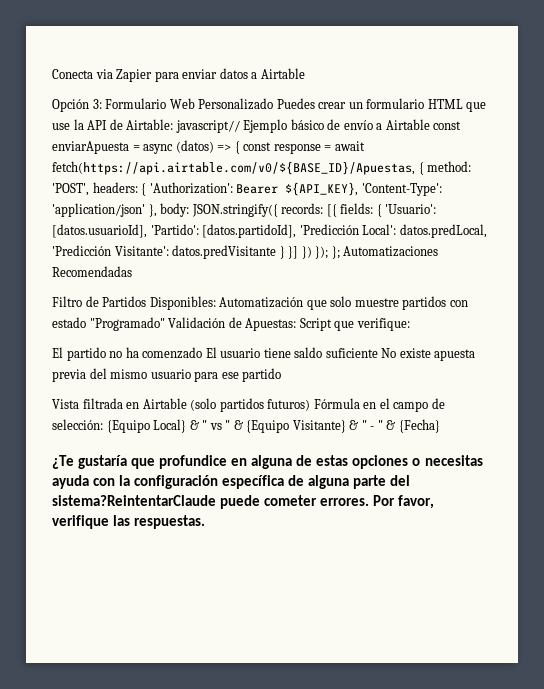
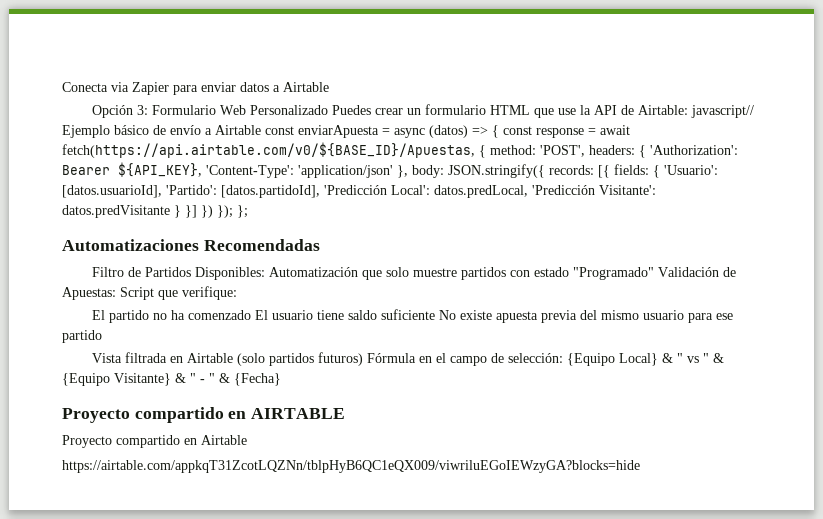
- }; Automatizaciones Recomendadas
+ };
+ Automatizaciones Recomendadas
- ¿Te gustaría que profundice en alguna de estas opciones o necesitas ayuda con la configuración específica de alguna parte del sistema?ReintentarClaude puede cometer errores. Por favor, verifique las respuestas.
+ Proyecto compartido en AIRTABLE
+ Proyecto compartido en Airtable
+ https://airtable.com/appkqT31ZcotLQZNn/tblpHyB6QC1eQX009/viwriluEGoIEWzyGA?blocks=hide

